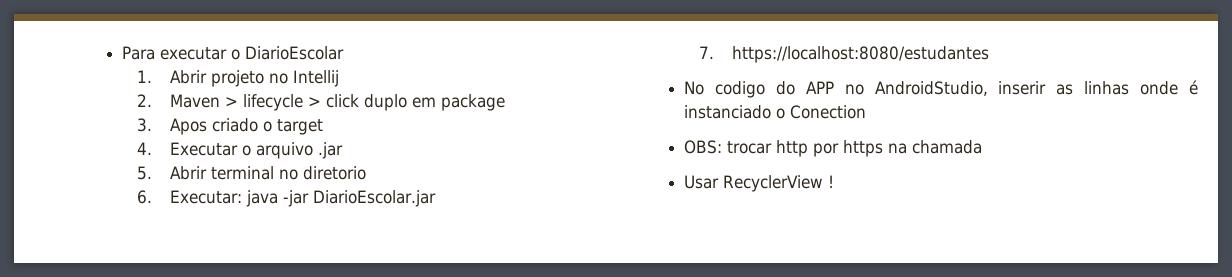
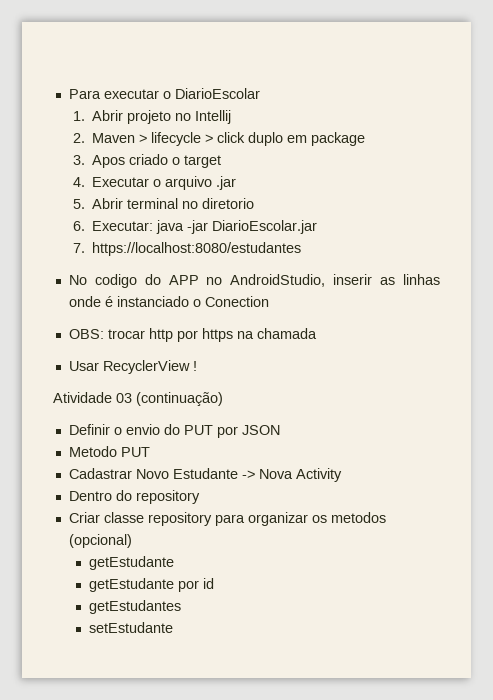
+ Atividade 03 (continuação)
+ Definir o envio do PUT por JSON
+ Metodo PUT
+ Cadastrar Novo Estudante -> Nova Activity
+ Dentro do repository
+ Criar classe repository para organizar os metodos (opcional)
+ getEstudante
+ getEstudante por id
+ getEstudantes
+ setEstudante

